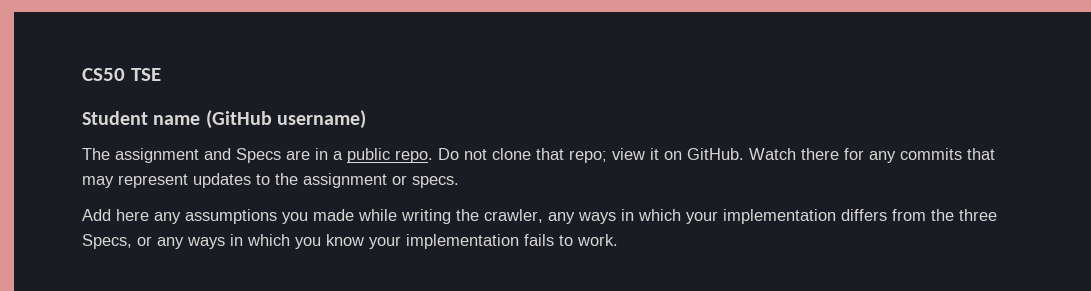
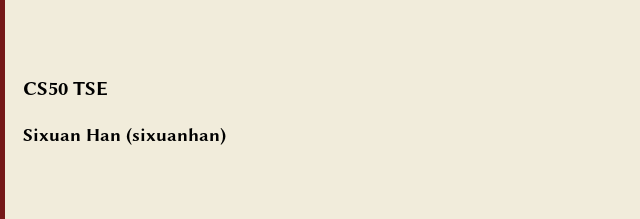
- Student name (GitHub username)
- The assignment and Specs are in a public repo. Do not clone that repo; view it on GitHub. Watch there for any commits that may represent updates to the assignment or specs.
- Add here any assumptions you made while writing the crawler, any ways in which your implementation differs from the three Specs, or any ways in which you know your implementation fails to work.
+ Sixuan Han (sixuanhan)

